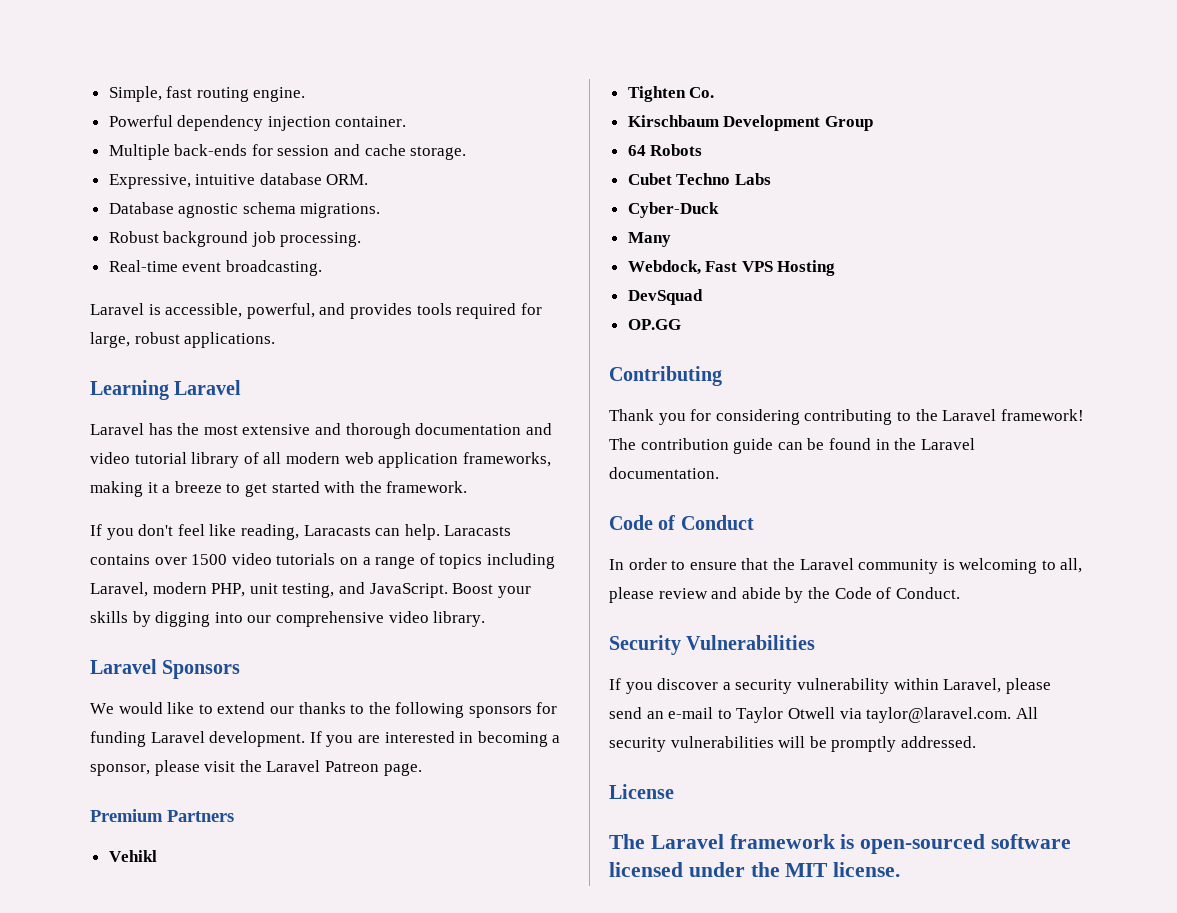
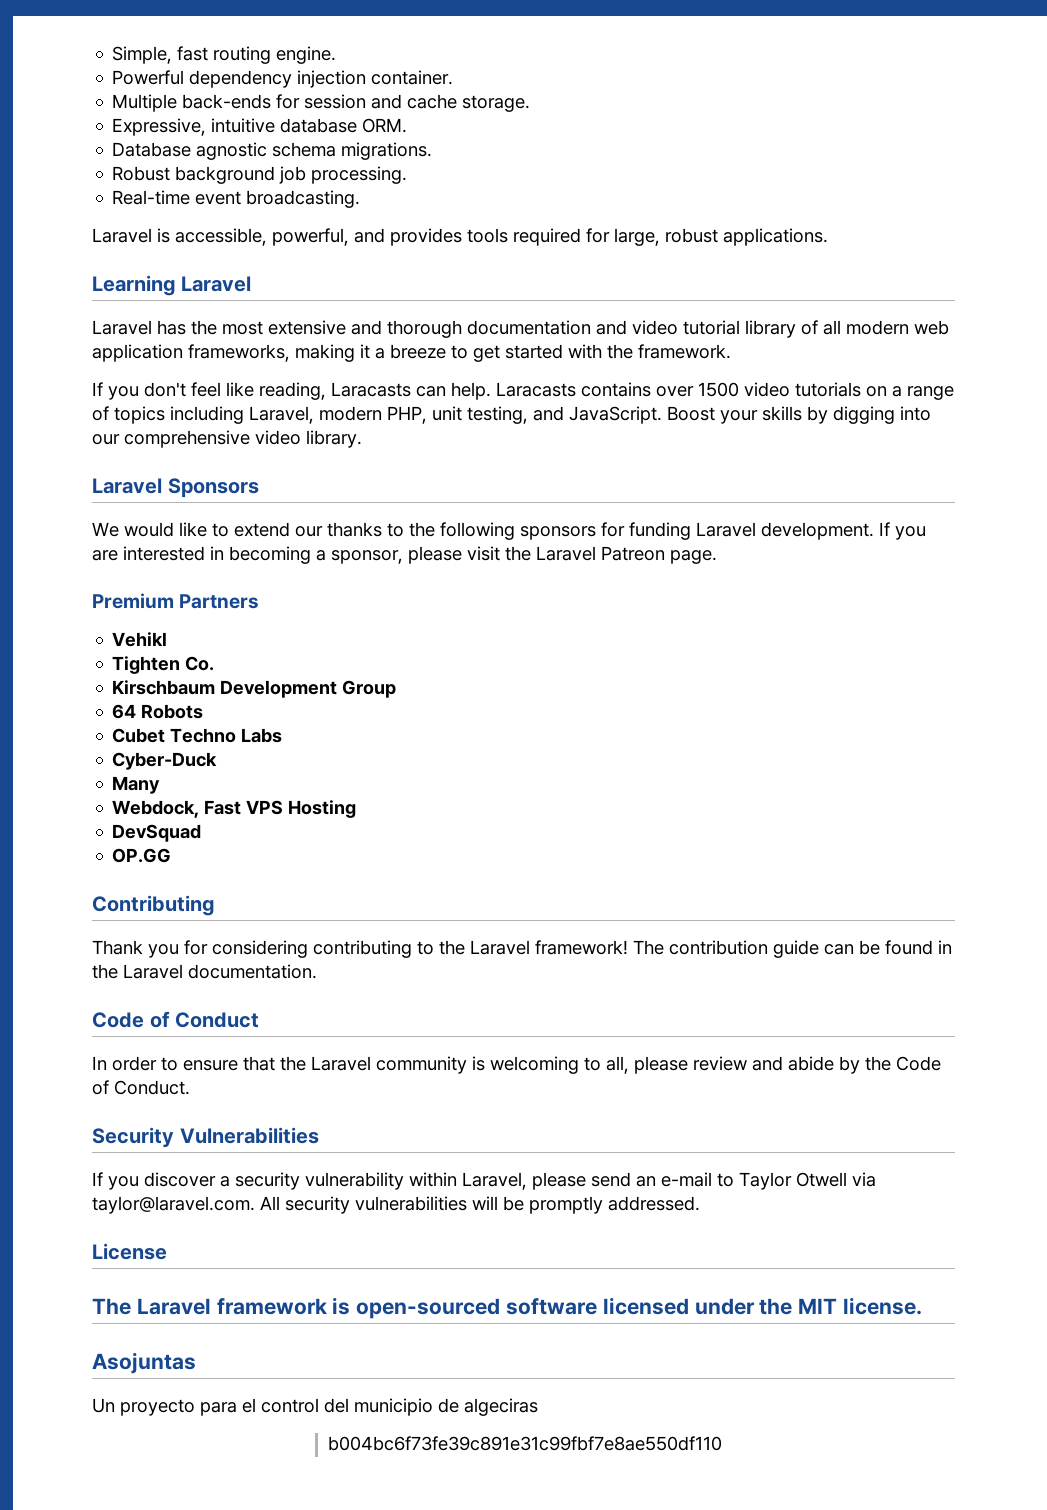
+ Asojuntas
+ Un proyecto para el control del municipio de algeciras
+ b004bc6f73fe39c891e31c99fbf7e8ae550df110

